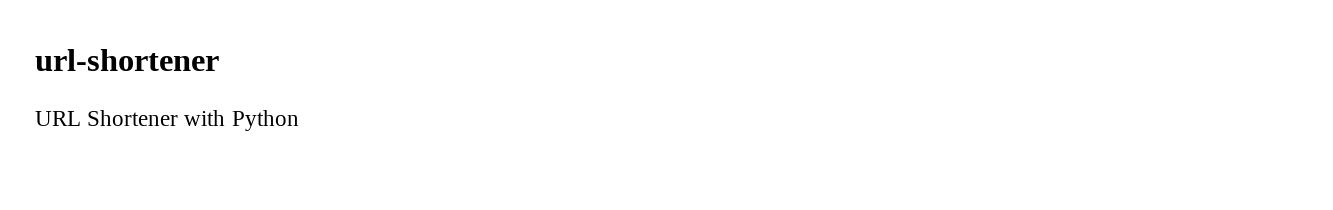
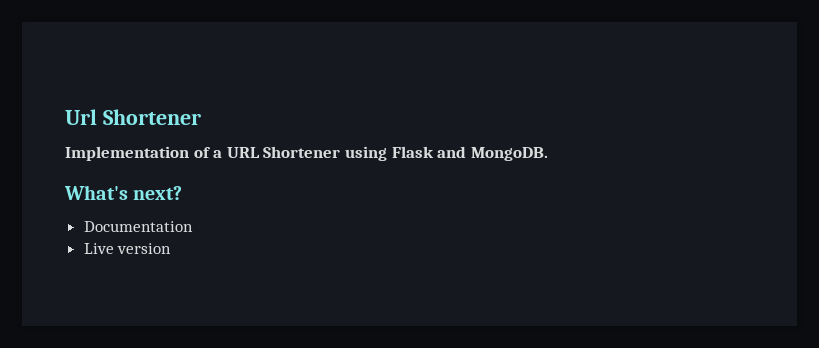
- url-shortener
- URL Shortener with Python
+ Url Shortener
+ Implementation of a URL Shortener using Flask and MongoDB.
+ What's next?
+ Documentation
+ Live version

